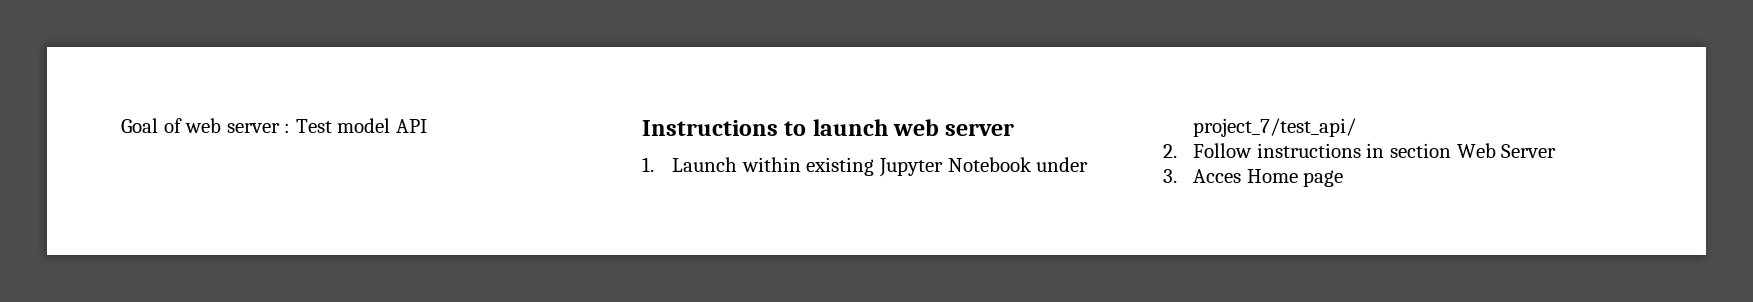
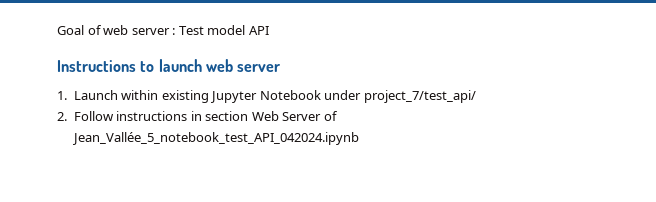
- 2. Follow instructions in section Web Server
- 3. Acces Home page
+ 2. Follow instructions in section Web Server of Jean_Vallée_5_notebook_test_API_042024.ipynb

